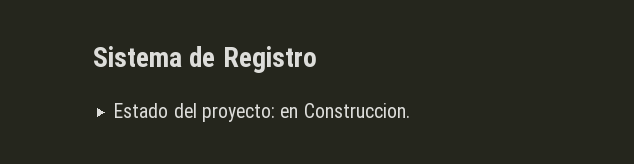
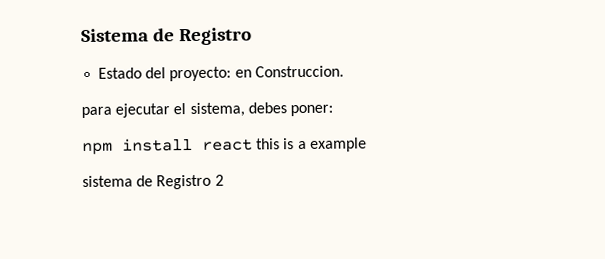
+ para ejecutar el sistema, debes poner:
+ npm install react this is a example
+ sistema de Registro 2

